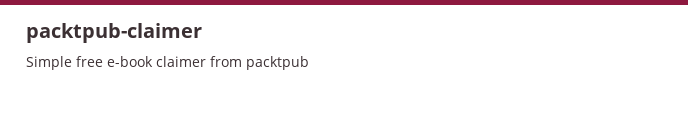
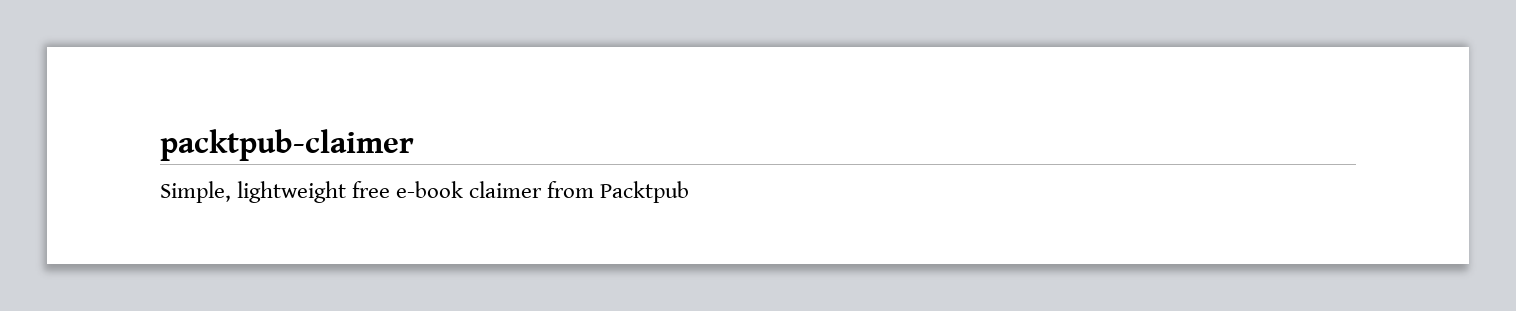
- Simple free e-book claimer from packtpub
+ Simple, lightweight free e-book claimer from Packtpub

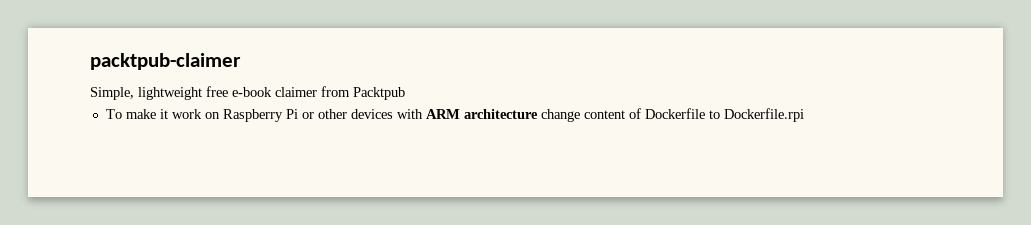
+ To make it work on Raspberry Pi or other devices with ARM architecture change content of Dockerfile to Dockerfile.rpi

